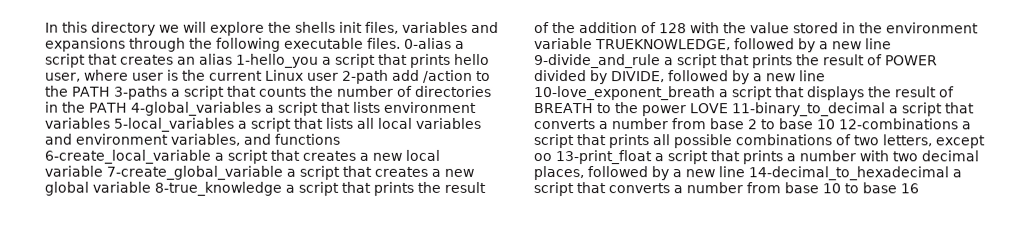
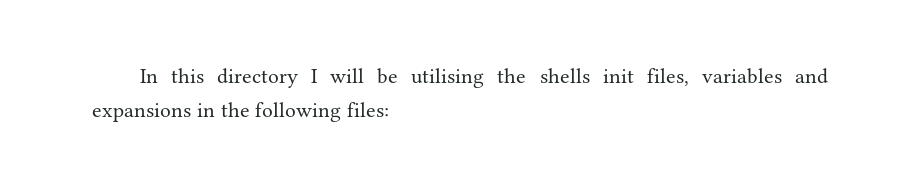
- In this directory we will explore the shells init files, variables and expansions through the following executable files. 0-alias a script that creates an alias 1-hello_you a script that prints hello user, where user is the current Linux user 2-path add /action to the PATH 3-paths a script that counts the number of directories in the PATH 4-global_variables a script that lists environment variables 5-local_variables a script that lists all local variables and environment variables, and functions 6-create_local_variable a script that creates a new local variable 7-create_global_variable a script that creates a new global variable 8-true_knowledge a script that prints the result of the addition of 128 with the value stored in the environment variable TRUEKNOWLEDGE, followed by a new line 9-divide_and_rule a script that prints the result of POWER divided by DIVIDE, followed by a new line 10-love_exponent_breath a script that displays the result of BREATH to the power LOVE 11-binary_to_decimal a script that converts a number from base 2 to base 10 12-combinations a script that prints all possible combinations of two letters, except oo 13-print_float a script that prints a number with two decimal places, followed by a new line 14-decimal_to_hexadecimal a script that converts a number from base 10 to base 16
+ In this directory I will be utilising the shells init files, variables and expansions in the following files:

